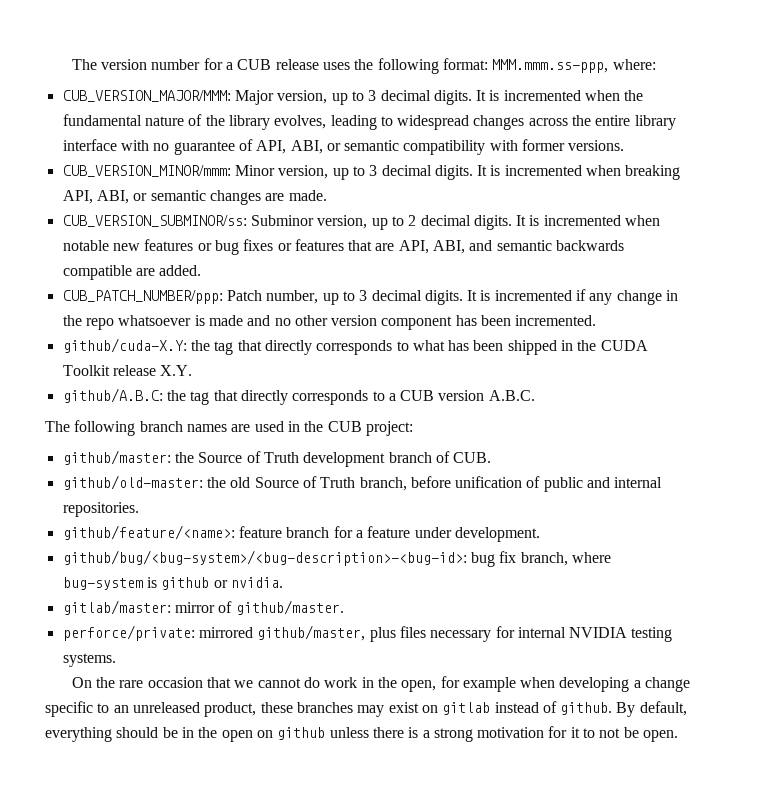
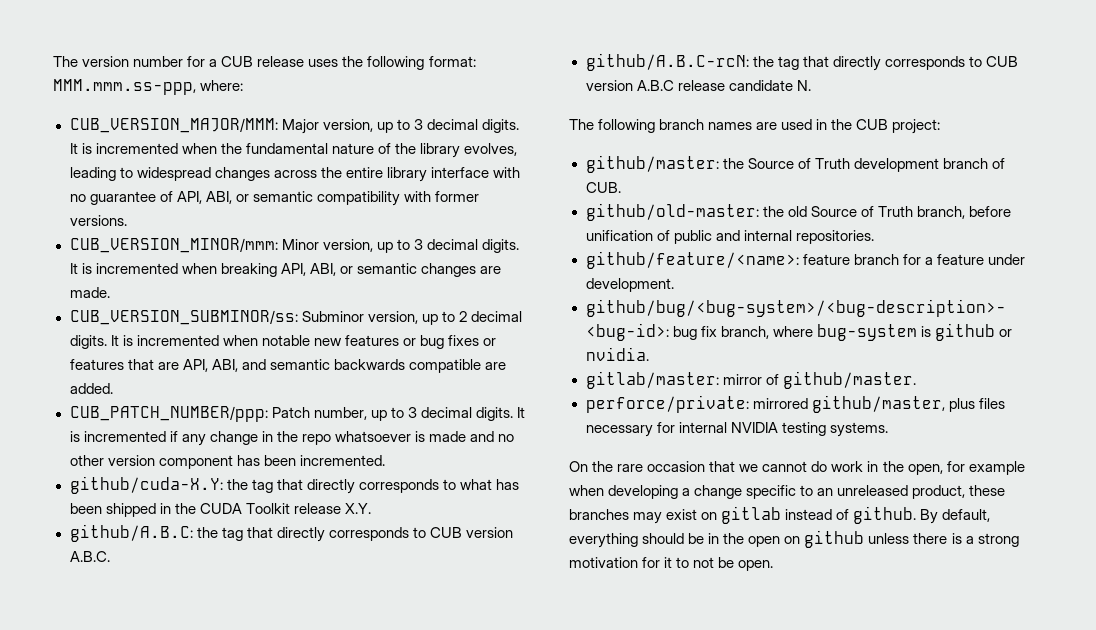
- github/A.B.C: the tag that directly corresponds to a CUB version A.B.C.
+ github/A.B.C: the tag that directly corresponds to CUB version A.B.C.
+ github/A.B.C-rcN: the tag that directly corresponds to CUB version A.B.C release candidate N.

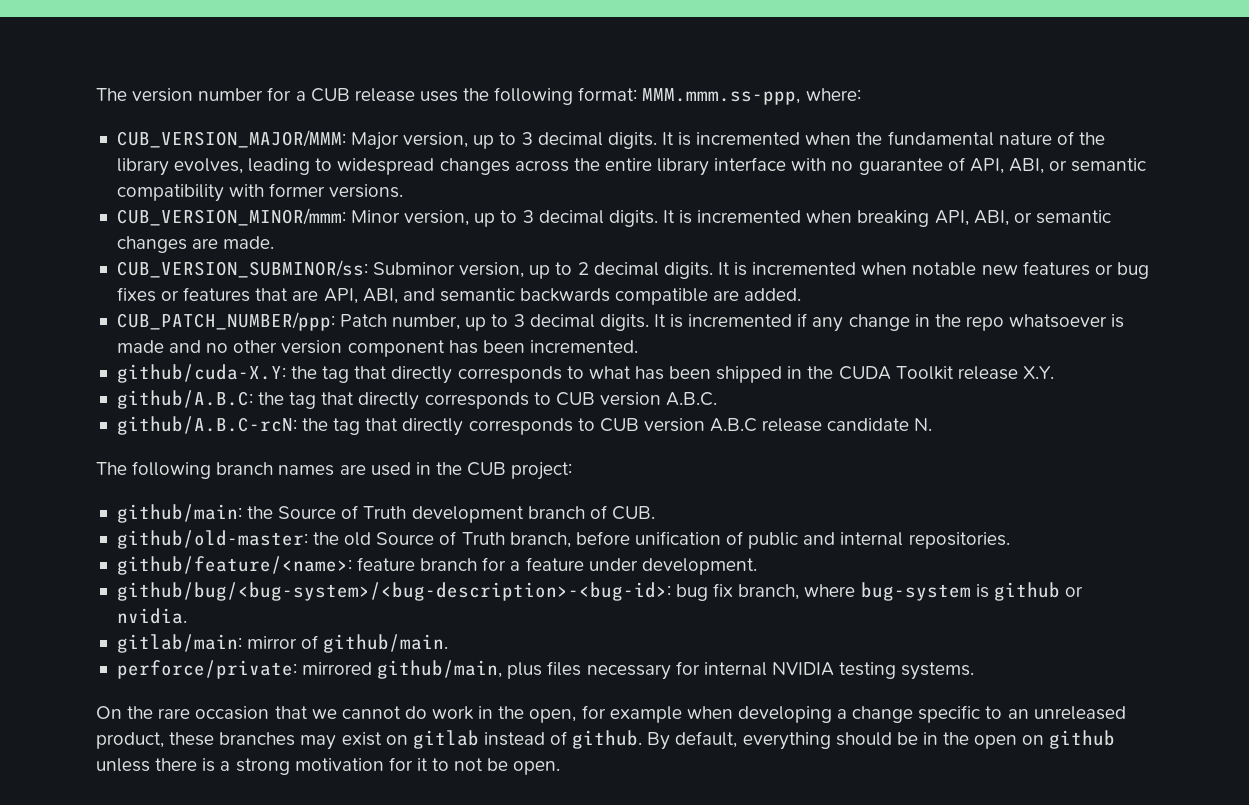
- github/master: the Source of Truth development branch of CUB.
+ github/main: the Source of Truth development branch of CUB.
- gitlab/master: mirror of github/master.
+ gitlab/main: mirror of github/main.
- perforce/private: mirrored github/master, plus files necessary for internal NVIDIA testing systems.
+ perforce/private: mirrored github/main, plus files necessary for internal NVIDIA testing systems.

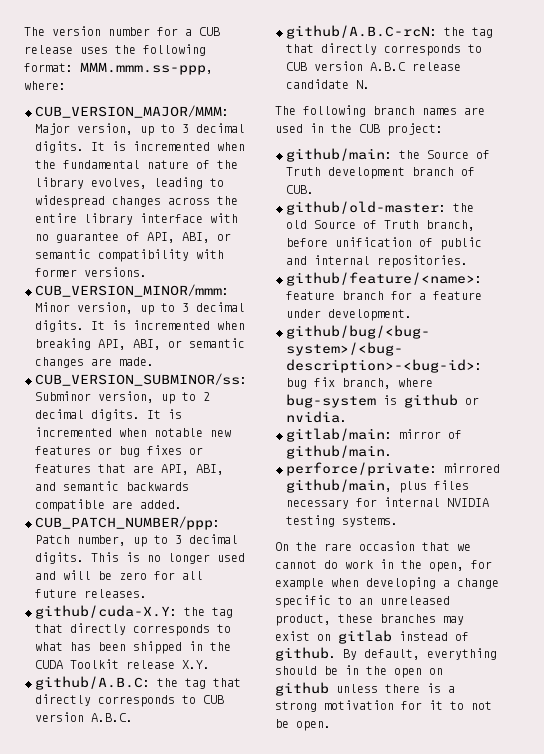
- It is incremented if any change in the repo whatsoever is made and no other version component has been incremented.
+ This is no longer used and will be zero for all future releases.

